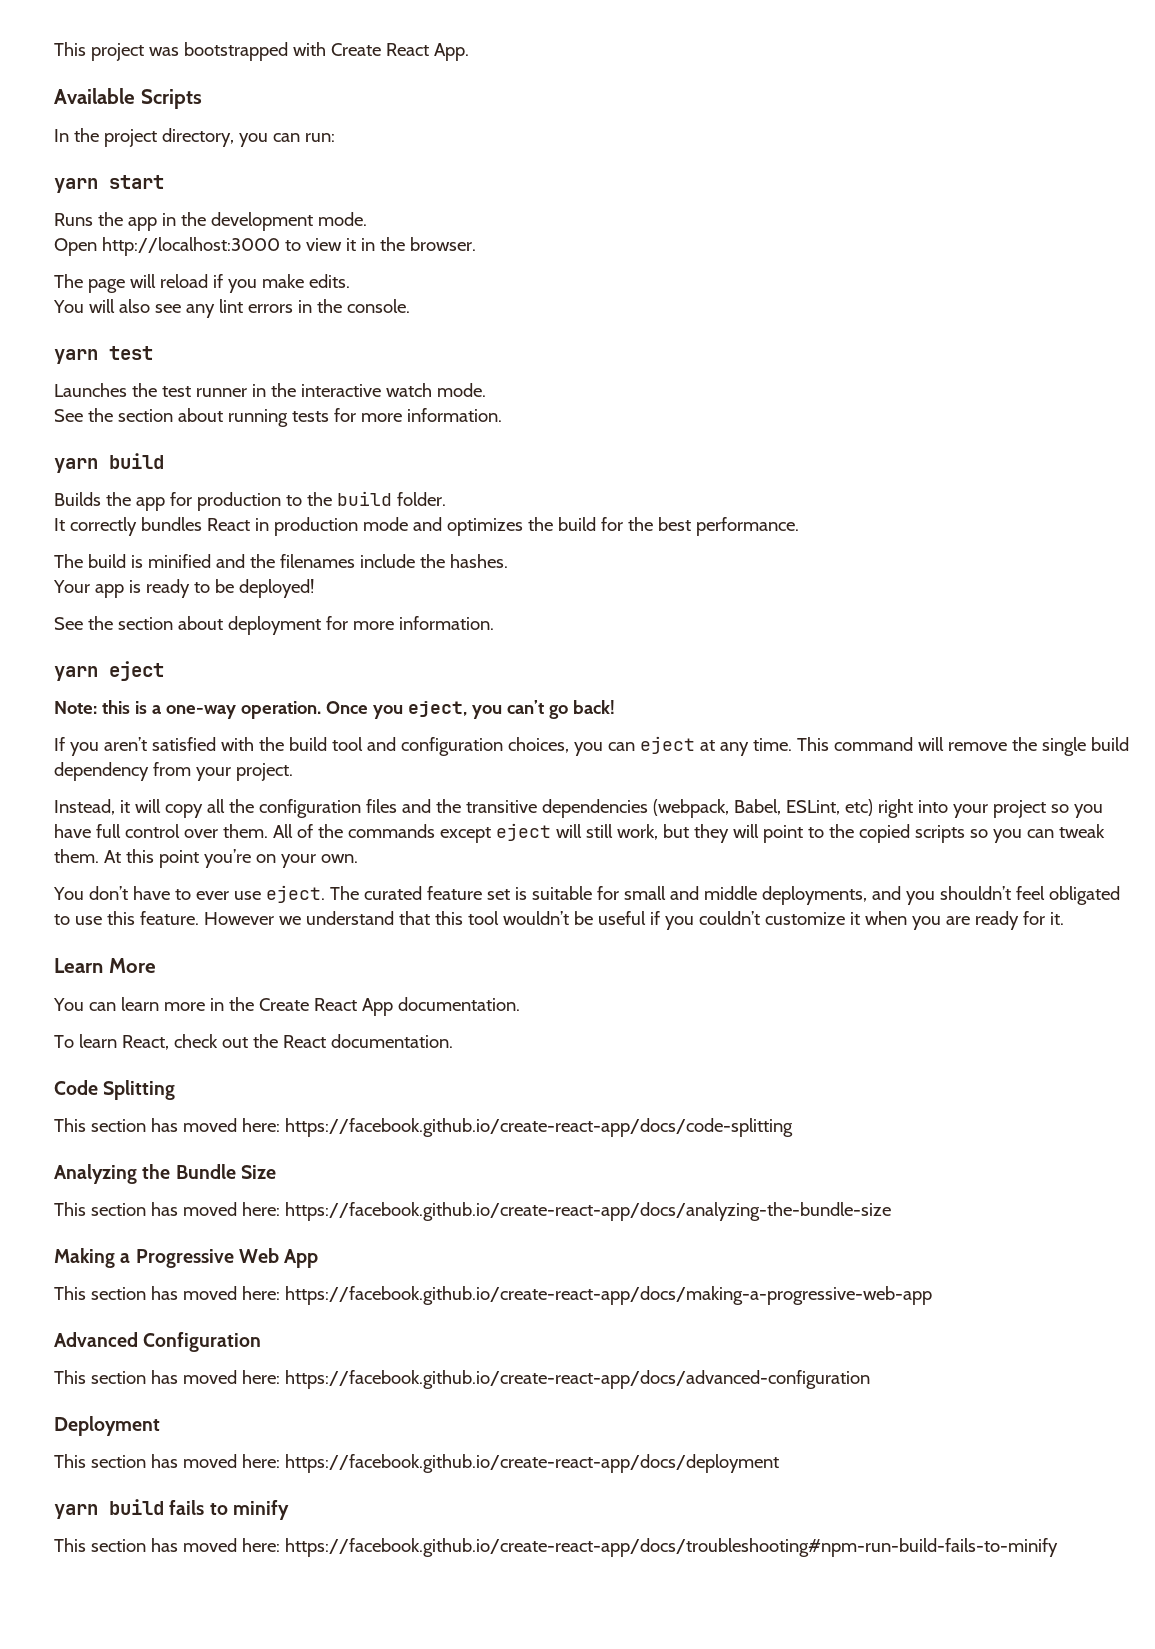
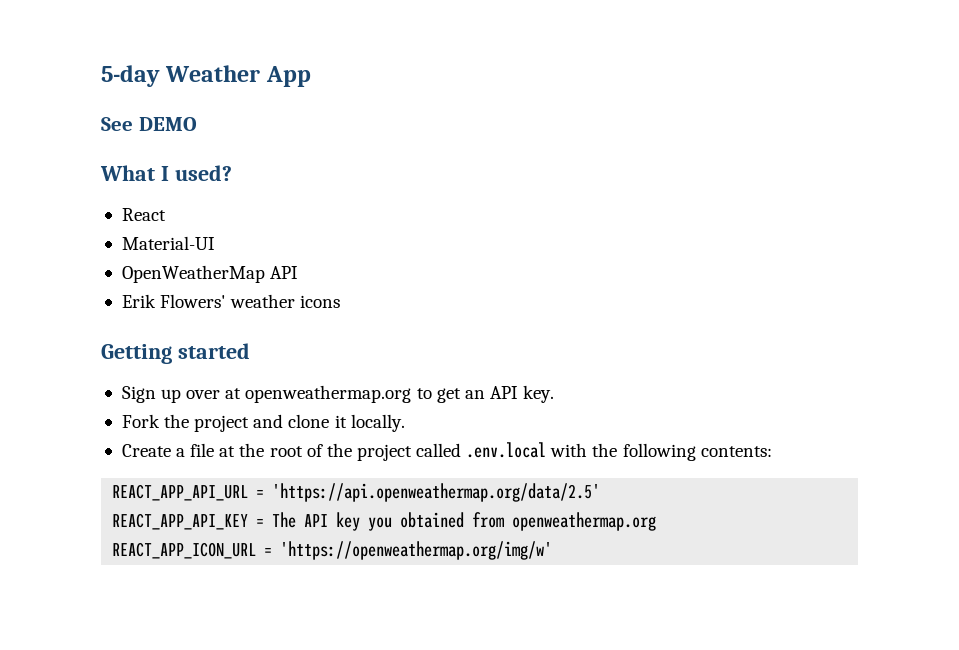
- This project was bootstrapped with Create React App.
- Available Scripts
- In the project directory, you can run:
- yarn start
- Runs the app in the development mode.
- Open http://localhost:3000 to view it in the browser.
- The page will reload if you make edits.
- You will also see any lint errors in the console.
- yarn test
- Launches the test runner in the interactive watch mode.
- See the section about running tests for more information.
- yarn build
- Builds the app for production to the build folder.
- It correctly bundles React in production mode and optimizes the build for the best performance.
- The build is minified and the filenames include the hashes.
- Your app is ready to be deployed!
- See the section about deployment for more information.
- yarn eject
- Note: this is a one-way operation. Once you eject, you can’t go back!
- If you aren’t satisfied with the build tool and configuration choices, you can eject at any time. This command will remove the single build dependency from your project.
- Instead, it will copy all the configuration files and the transitive dependencies (webpack, Babel, ESLint, etc) right into your project so you have full control over them. All of the commands except eject will still work, but they will point to the copied scripts so you can tweak them. At this point you’re on your own.
- You don’t have to ever use eject. The curated feature set is suitable for small and middle deployments, and you shouldn’t feel obligated to use this feature. However we understand that this tool wouldn’t be useful if you couldn’t customize it when you are ready for it.
- Learn More
- You can learn more in the Create React App documentation.
- To learn React, check out the React documentation.
- Code Splitting
- This section has moved here: https://facebook.github.io/create-react-app/docs/code-splitting
- Analyzing the Bundle Size
- This section has moved here: https://facebook.github.io/create-react-app/docs/analyzing-the-bundle-size
- Making a Progressive Web App
- This section has moved here: https://facebook.github.io/create-react-app/docs/making-a-progressive-web-app
- Advanced Configuration
- This section has moved here: https://facebook.github.io/create-react-app/docs/advanced-configuration
- Deployment
- This section has moved here: https://facebook.github.io/create-react-app/docs/deployment
- yarn build fails to minify
- This section has moved here: https://facebook.github.io/create-react-app/docs/troubleshooting#npm-run-build-fails-to-minify
+ 5-day Weather App
+ See DEMO
+ What I used?
+ React
+ Material-UI
+ OpenWeatherMap API
+ Erik Flowers' weather icons
+ Getting started
+ Sign up over at openweathermap.org to get an API key.
+ Fork the project and clone it locally.
+ Create a file at the root of the project called .env.local with the following contents:
+ REACT_APP_API_URL = 'https://api.openweathermap.org/data/2.5'
+ REACT_APP_API_KEY = The API key you obtained from openweathermap.org
+ REACT_APP_ICON_URL = 'https://openweathermap.org/img/w'

